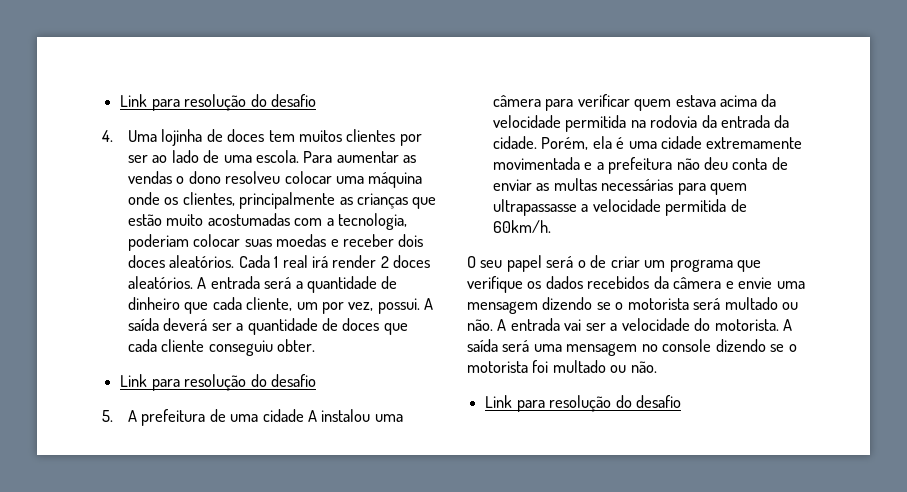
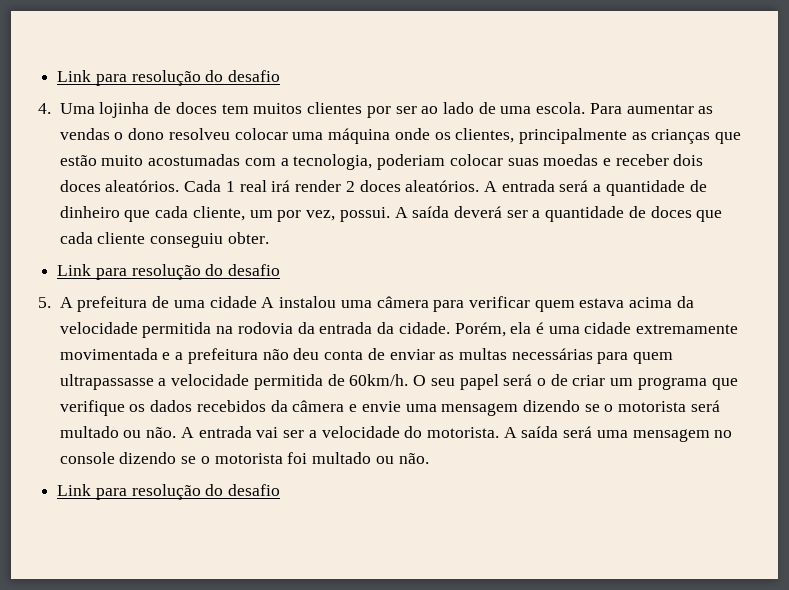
- Porém, ela é uma cidade extremamente movimentada e a prefeitura não deu conta de enviar as multas necessárias para quem ultrapassasse a velocidade permitida de 60km/h.
- O seu papel será o de criar um programa que verifique os dados recebidos da câmera e envie uma mensagem dizendo se o motorista será multado ou não.
+ Porém, ela é uma cidade extremamente movimentada e a prefeitura não deu conta de enviar as multas necessárias para quem ultrapassasse a velocidade permitida de 60km/h. O seu papel será o de criar um programa que verifique os dados recebidos da câmera e envie uma mensagem dizendo se o motorista será multado ou não.

